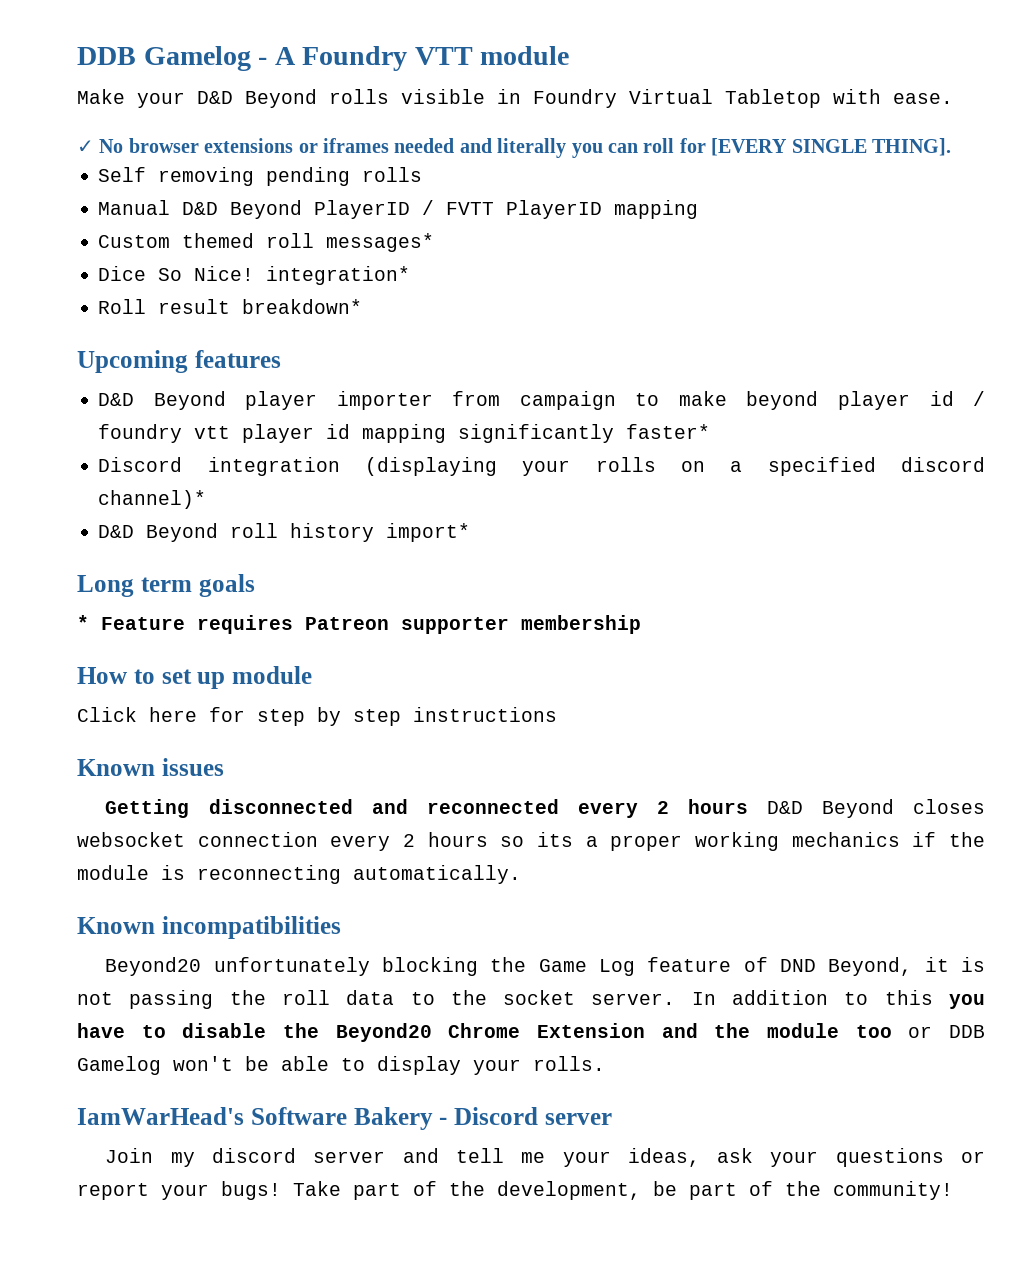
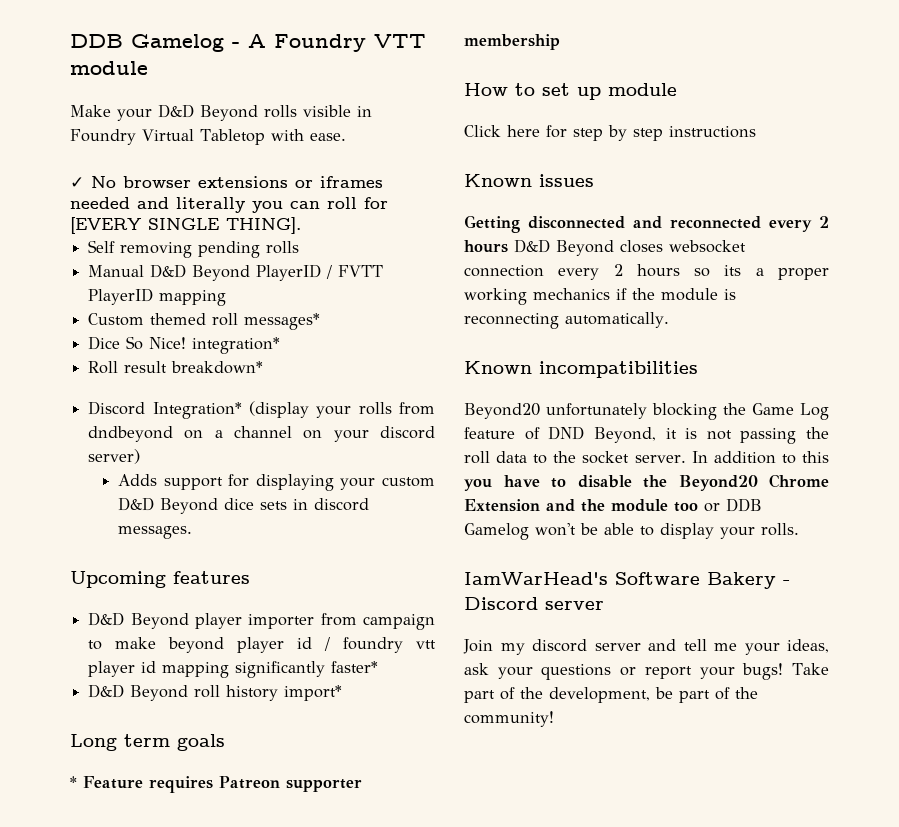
+ Discord Integration* (display your rolls from dndbeyond on a channel on your discord server)
+ Adds support for displaying your custom D&D Beyond dice sets in discord messages.
- Discord integration (displaying your rolls on a specified discord channel)*

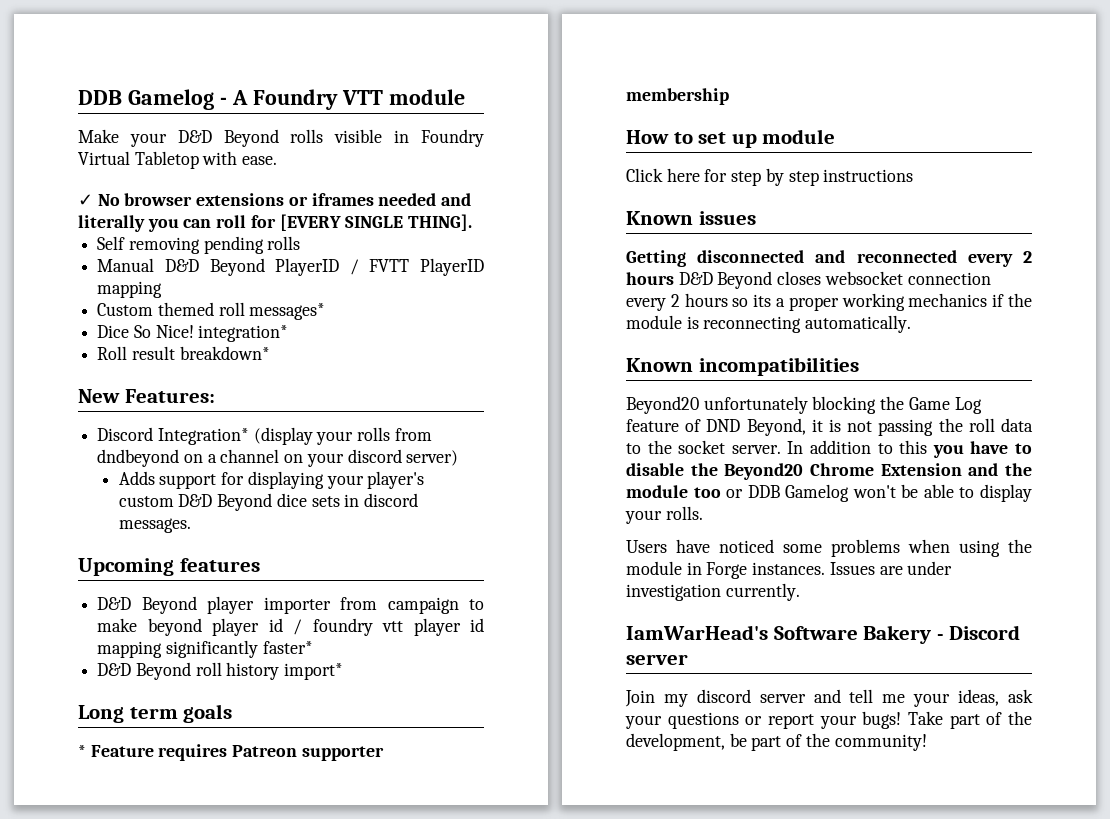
+ New Features:
- Adds support for displaying your custom D&D Beyond dice sets in discord messages.
+ Adds support for displaying your player's custom D&D Beyond dice sets in discord messages.
+ Users have noticed some problems when using the module in Forge instances. Issues are under investigation currently.

